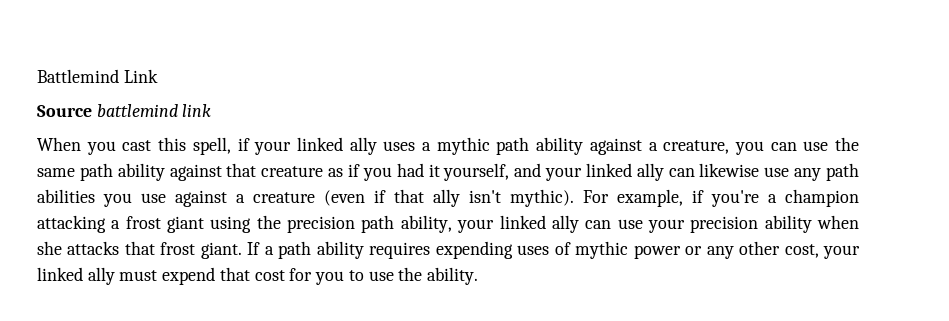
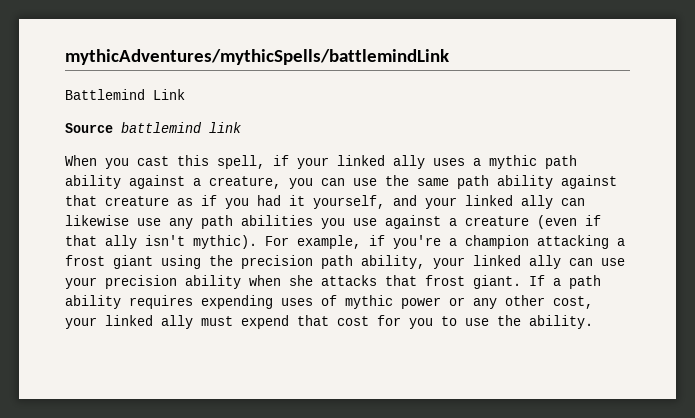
+ mythicAdventures/mythicSpells/battlemindLink

